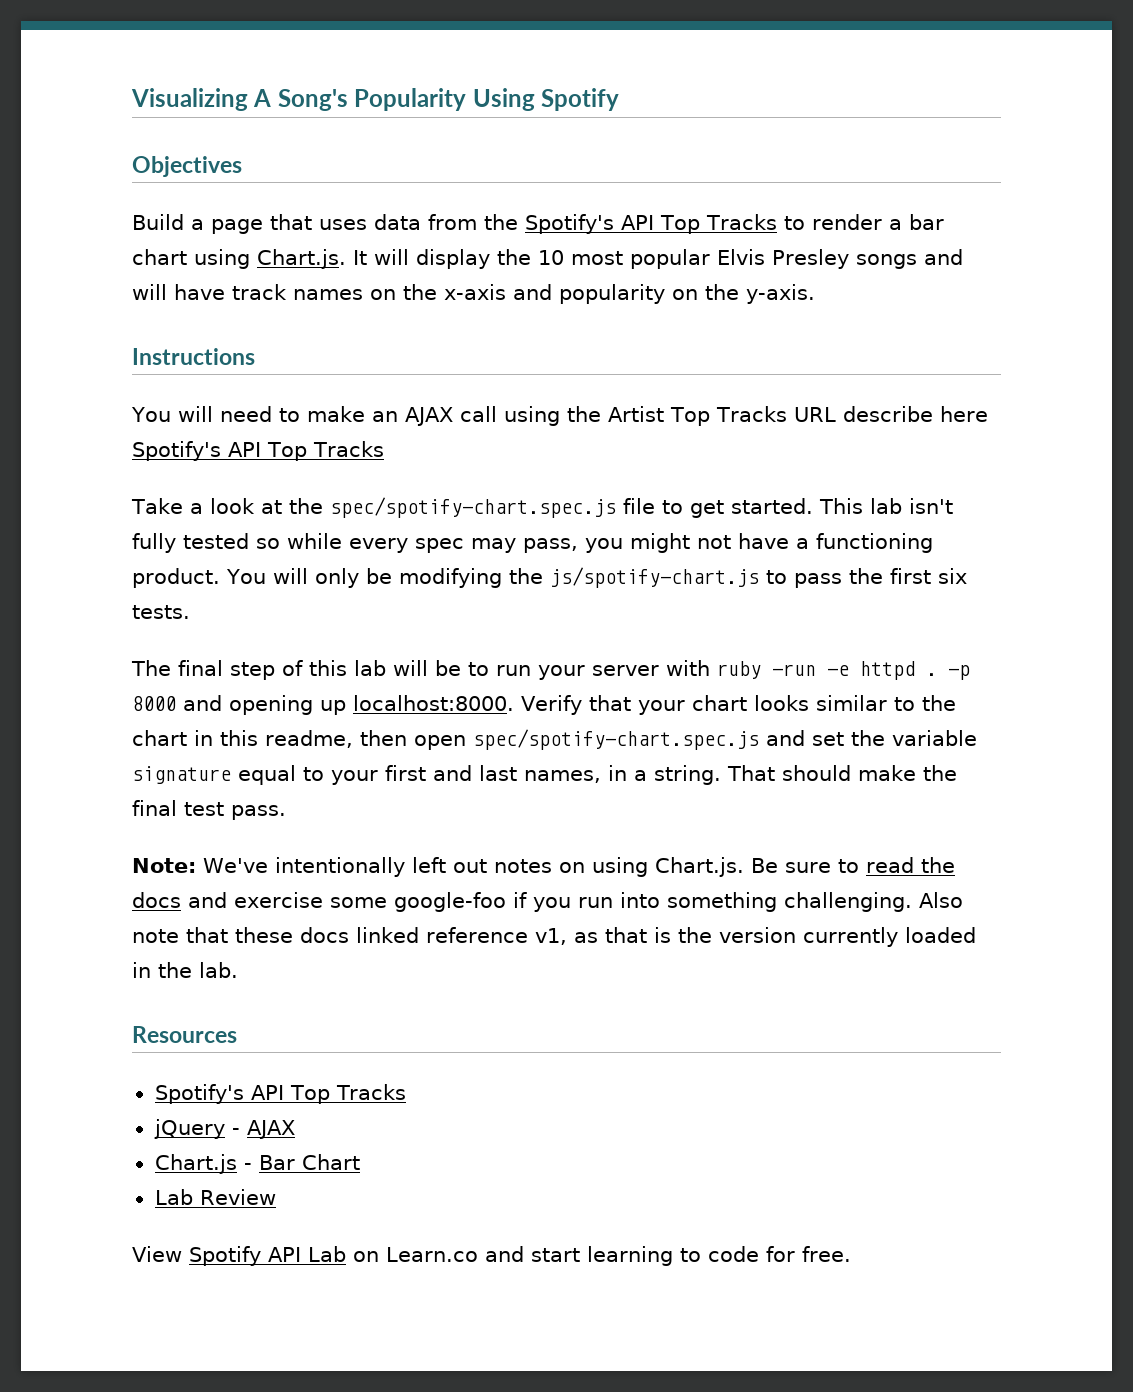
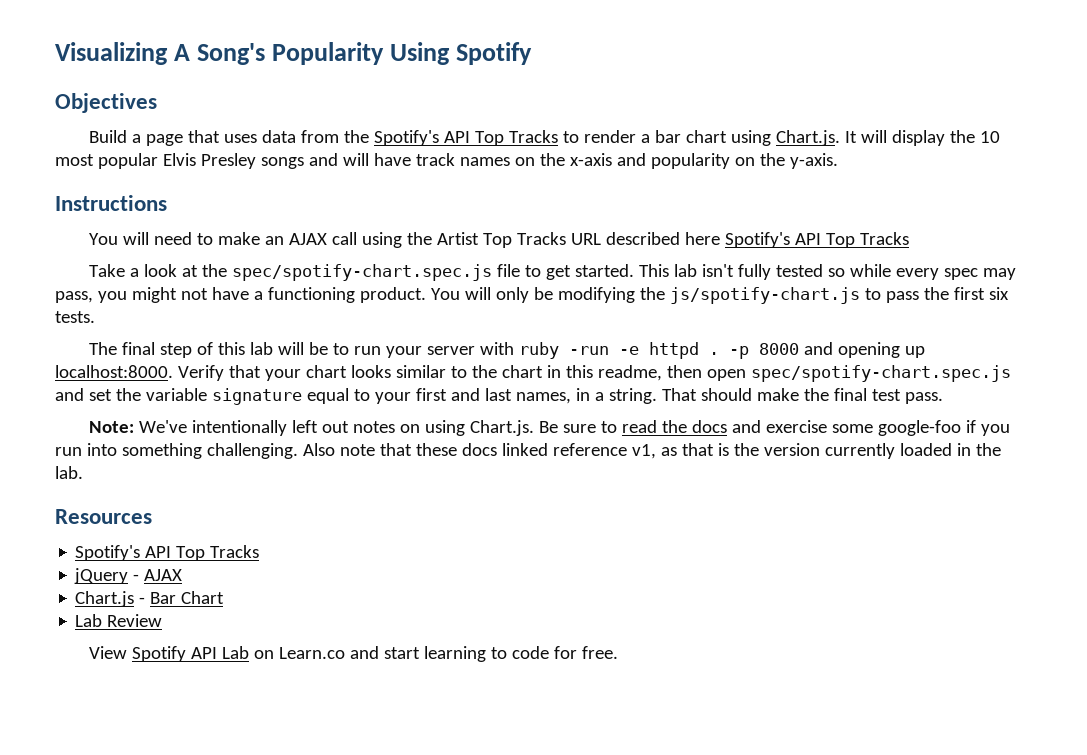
- You will need to make an AJAX call using the Artist Top Tracks URL describe here Spotify's API Top Tracks
+ You will need to make an AJAX call using the Artist Top Tracks URL described here Spotify's API Top Tracks

